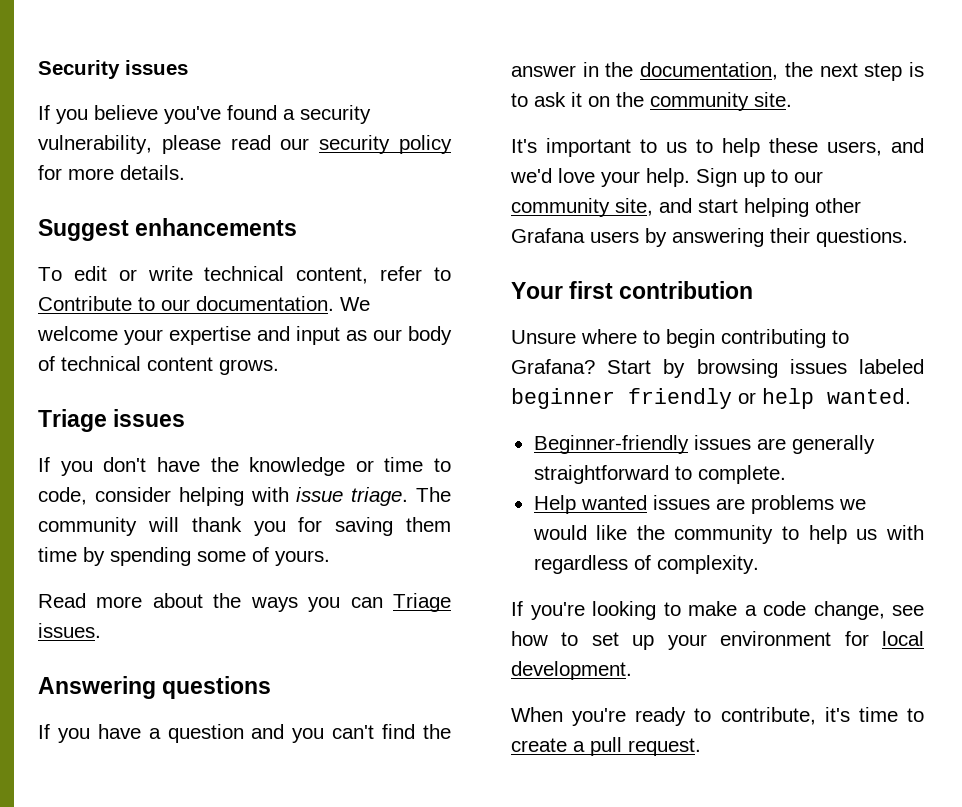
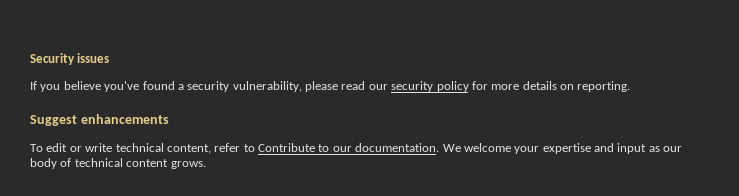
- If you believe you've found a security vulnerability, please read our security policy for more details.
+ If you believe you've found a security vulnerability, please read our security policy for more details on reporting.
- Triage issues
- If you don't have the knowledge or time to code, consider helping with issue triage. The community will thank you for saving them time by spending some of yours.
- Read more about the ways you can Triage issues.
- Answering questions
- If you have a question and you can't find the answer in the documentation, the next step is to ask it on the community site.
- It's important to us to help these users, and we'd love your help. Sign up to our community site, and start helping other Grafana users by answering their questions.
- Your first contribution
- Unsure where to begin contributing to Grafana? Start by browsing issues labeled beginner friendly or help wanted.
- Beginner-friendly issues are generally straightforward to complete.
- Help wanted issues are problems we would like the community to help us with regardless of complexity.
- If you're looking to make a code change, see how to set up your environment for local development.
- When you're ready to contribute, it's time to create a pull request.

